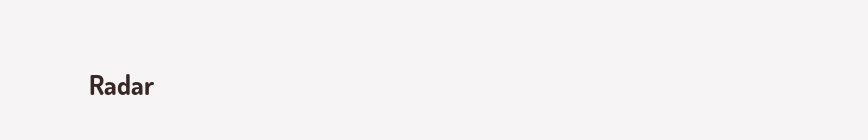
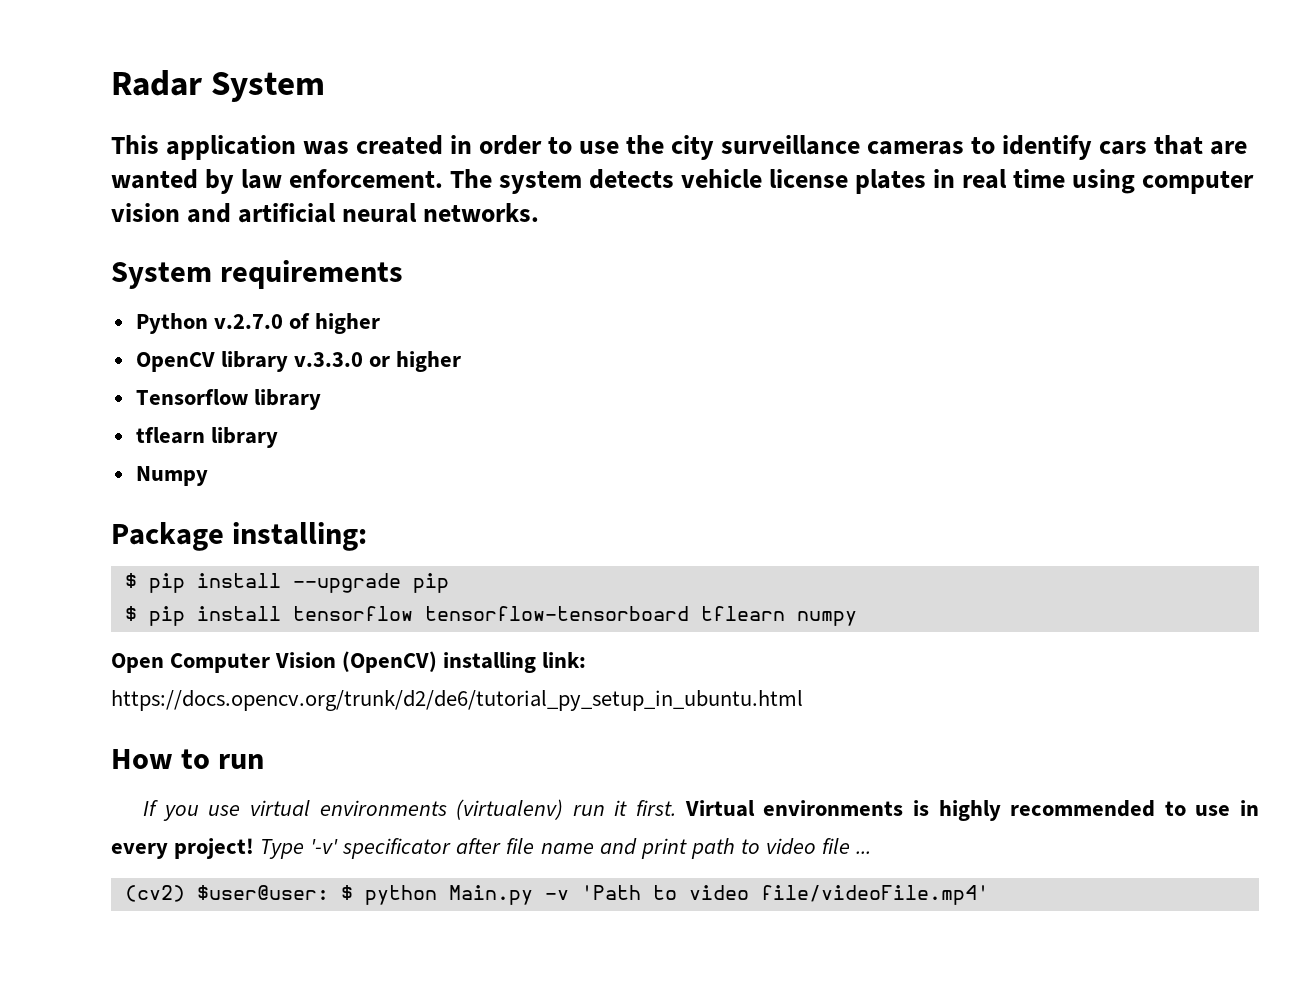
- Radar
+ Radar System
+ This application was created in order to use the city surveillance cameras to identify cars that are wanted by law enforcement. The system detects vehicle license plates in real time using computer vision and artificial neural networks.
+ System requirements
+ Python v.2.7.0 of higher
+ OpenCV library v.3.3.0 or higher
+ Tensorflow library
+ tflearn library
+ Numpy
+ Package installing:
+ $ pip install --upgrade pip
+ $ pip install tensorflow tensorflow-tensorboard tflearn numpy
+ Open Computer Vision (OpenCV) installing link: https://docs.opencv.org/trunk/d2/de6/tutorial_py_setup_in_ubuntu.html
+ How to run
+ If you use virtual environments (virtualenv) run it first. Virtual environments is highly recommended to use in every project! Type '-v' specificator after file name and print path to video file ...
+ (cv2) $user@user: $ python Main.py -v 'Path to video file/videoFile.mp4'

